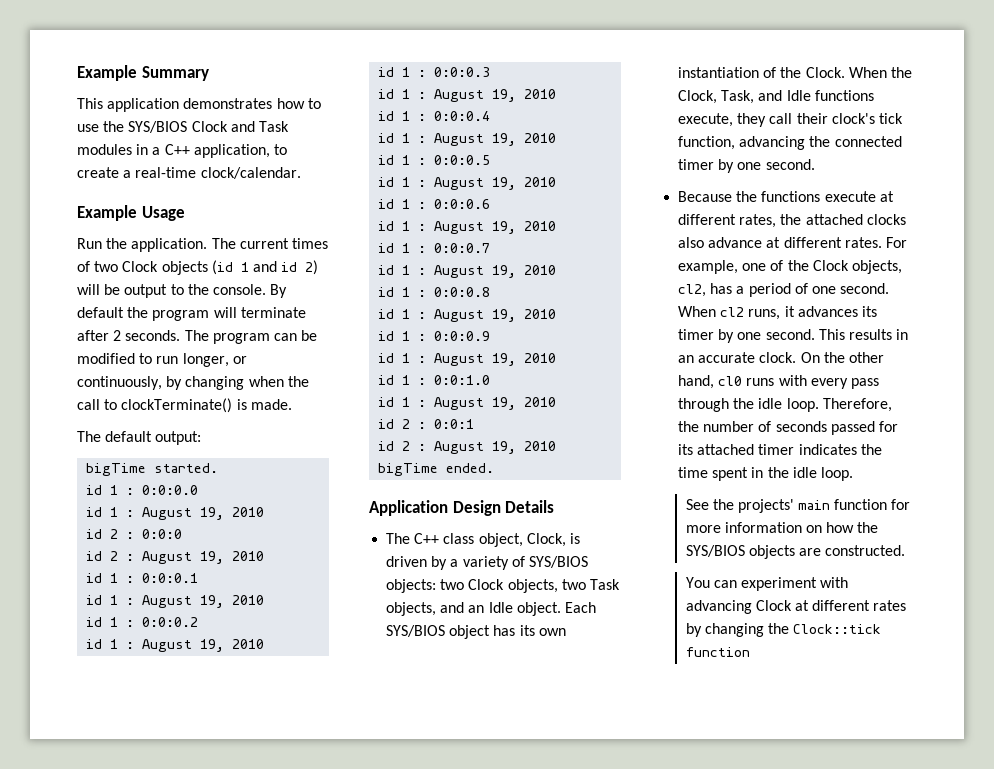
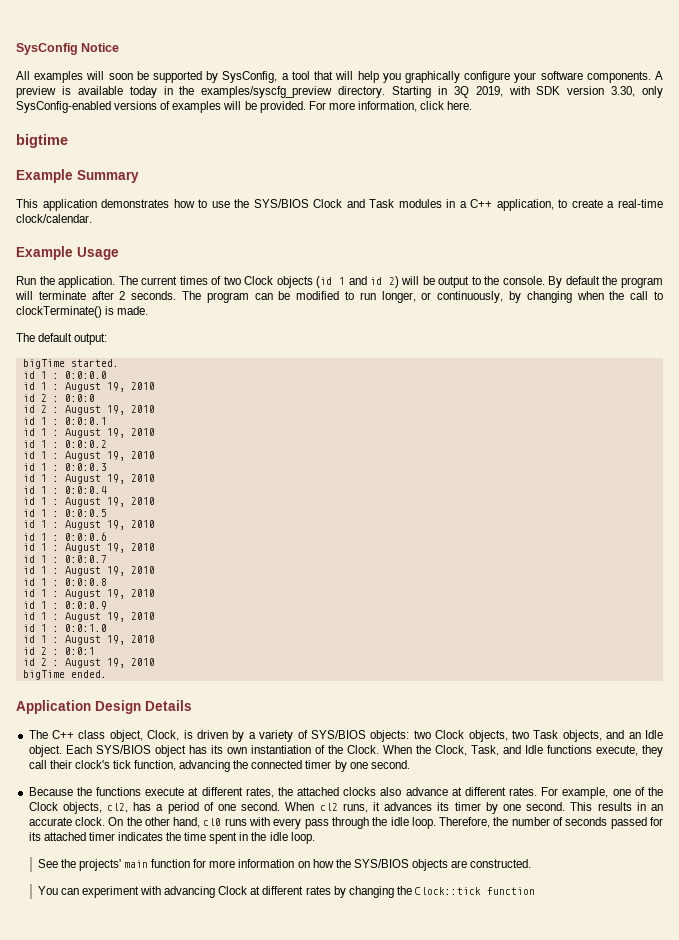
+ SysConfig Notice
+ All examples will soon be supported by SysConfig, a tool that will help you graphically configure your software components. A preview is available today in the examples/syscfg_preview directory. Starting in 3Q 2019, with SDK version 3.30, only SysConfig-enabled versions of examples will be provided. For more information, click here.
+ bigtime

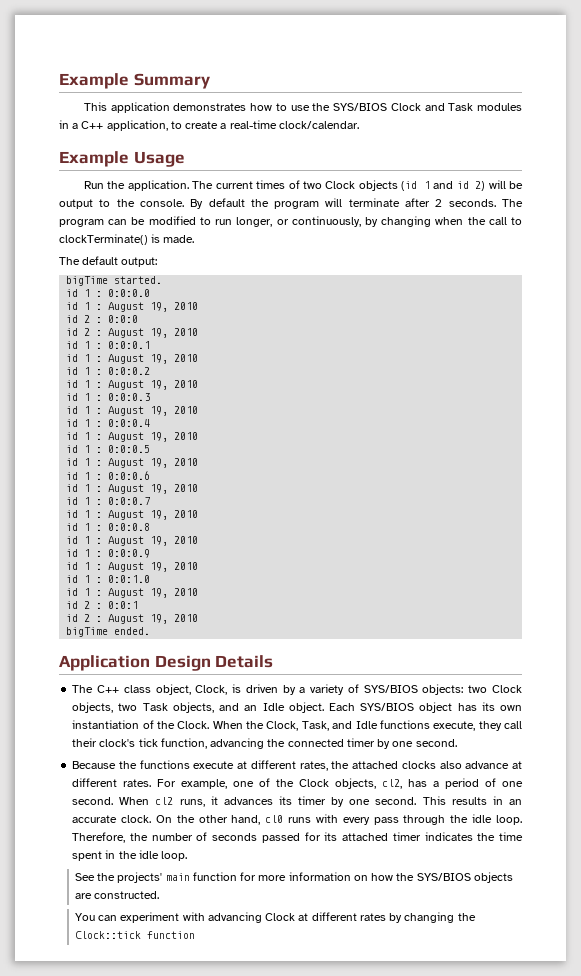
- SysConfig Notice
- All examples will soon be supported by SysConfig, a tool that will help you graphically configure your software components. A preview is available today in the examples/syscfg_preview directory. Starting in 3Q 2019, with SDK version 3.30, only SysConfig-enabled versions of examples will be provided. For more information, click here.
- bigtime

